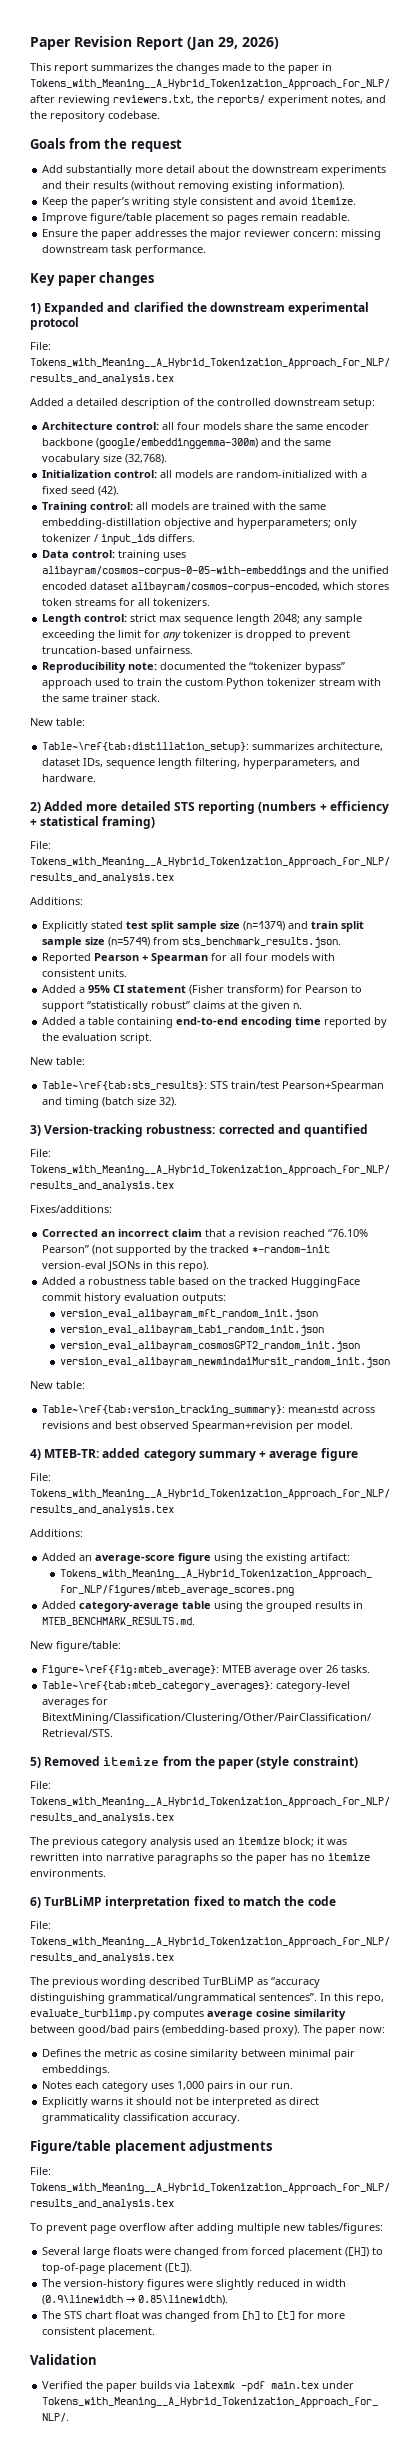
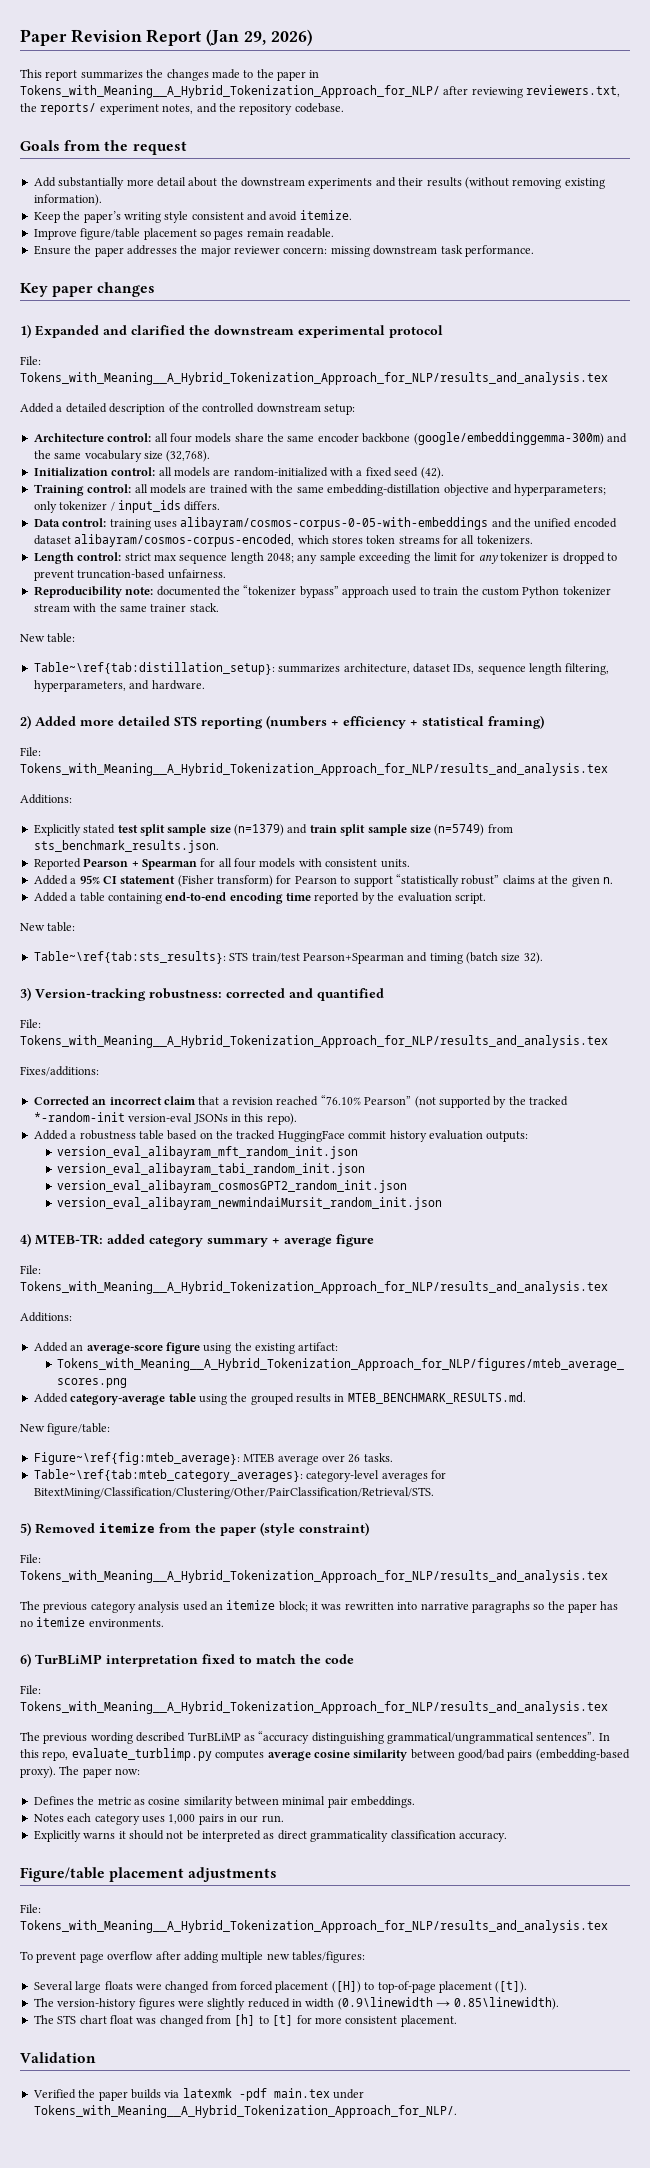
  version_eval_alibayram_newmindaiMursit_random_init.json
- New table:
- Table~\ref{tab:version_tracking_summary}: mean±std across revisions and best observed Spearman+revision per model.

